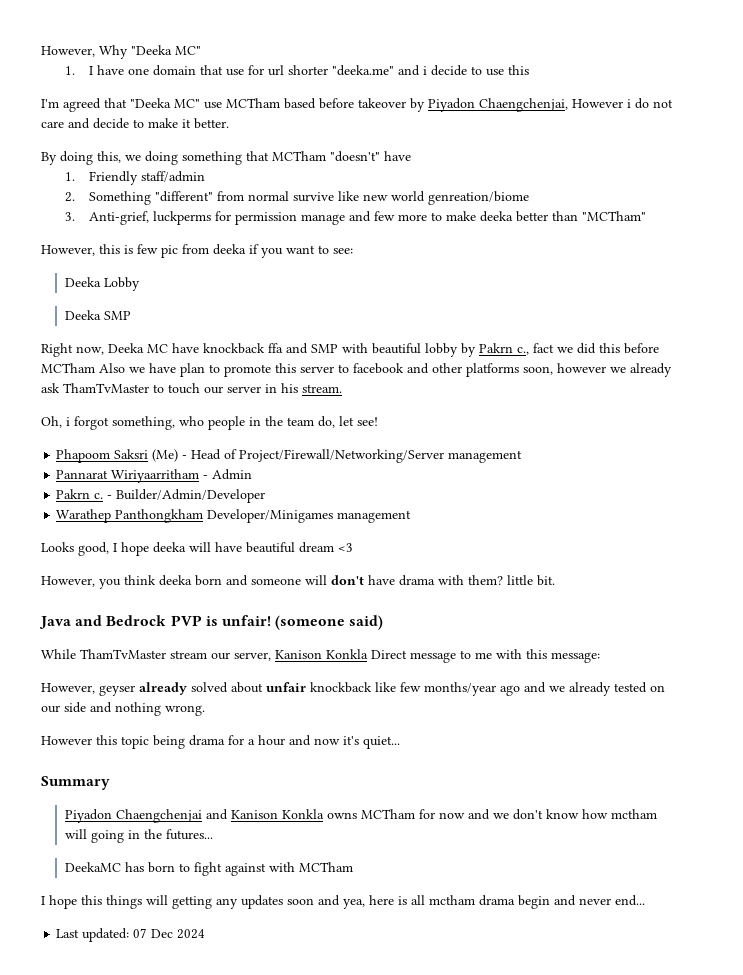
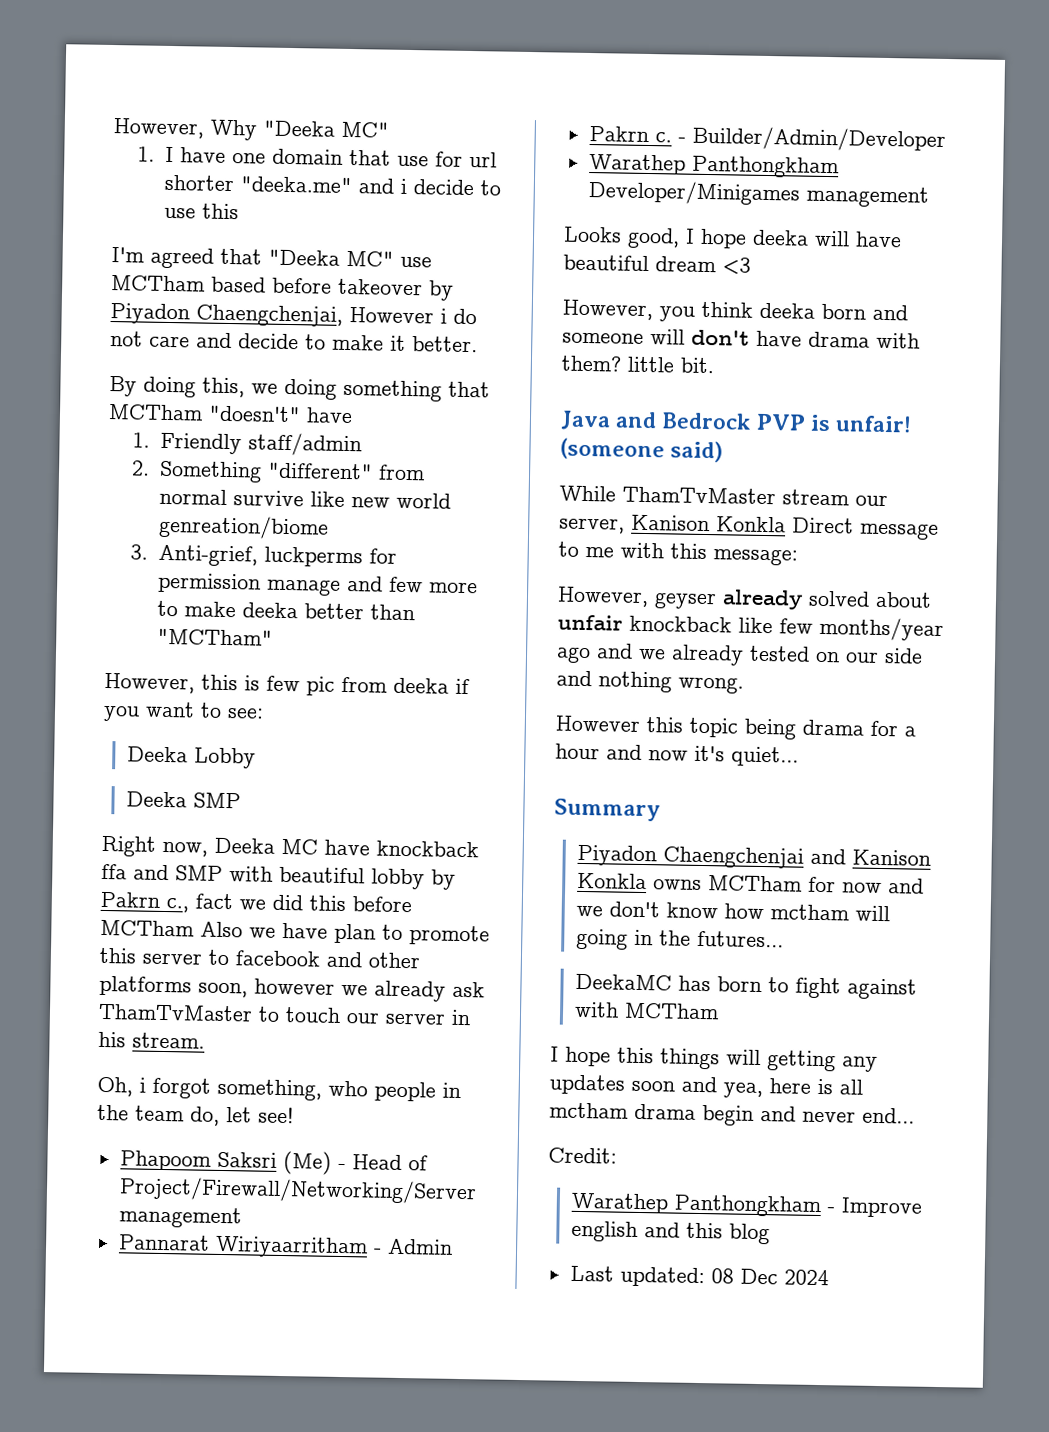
+ Credit:
+ Warathep Panthongkham - Improve english and this blog
- Last updated: 07 Dec 2024
+ Last updated: 08 Dec 2024

